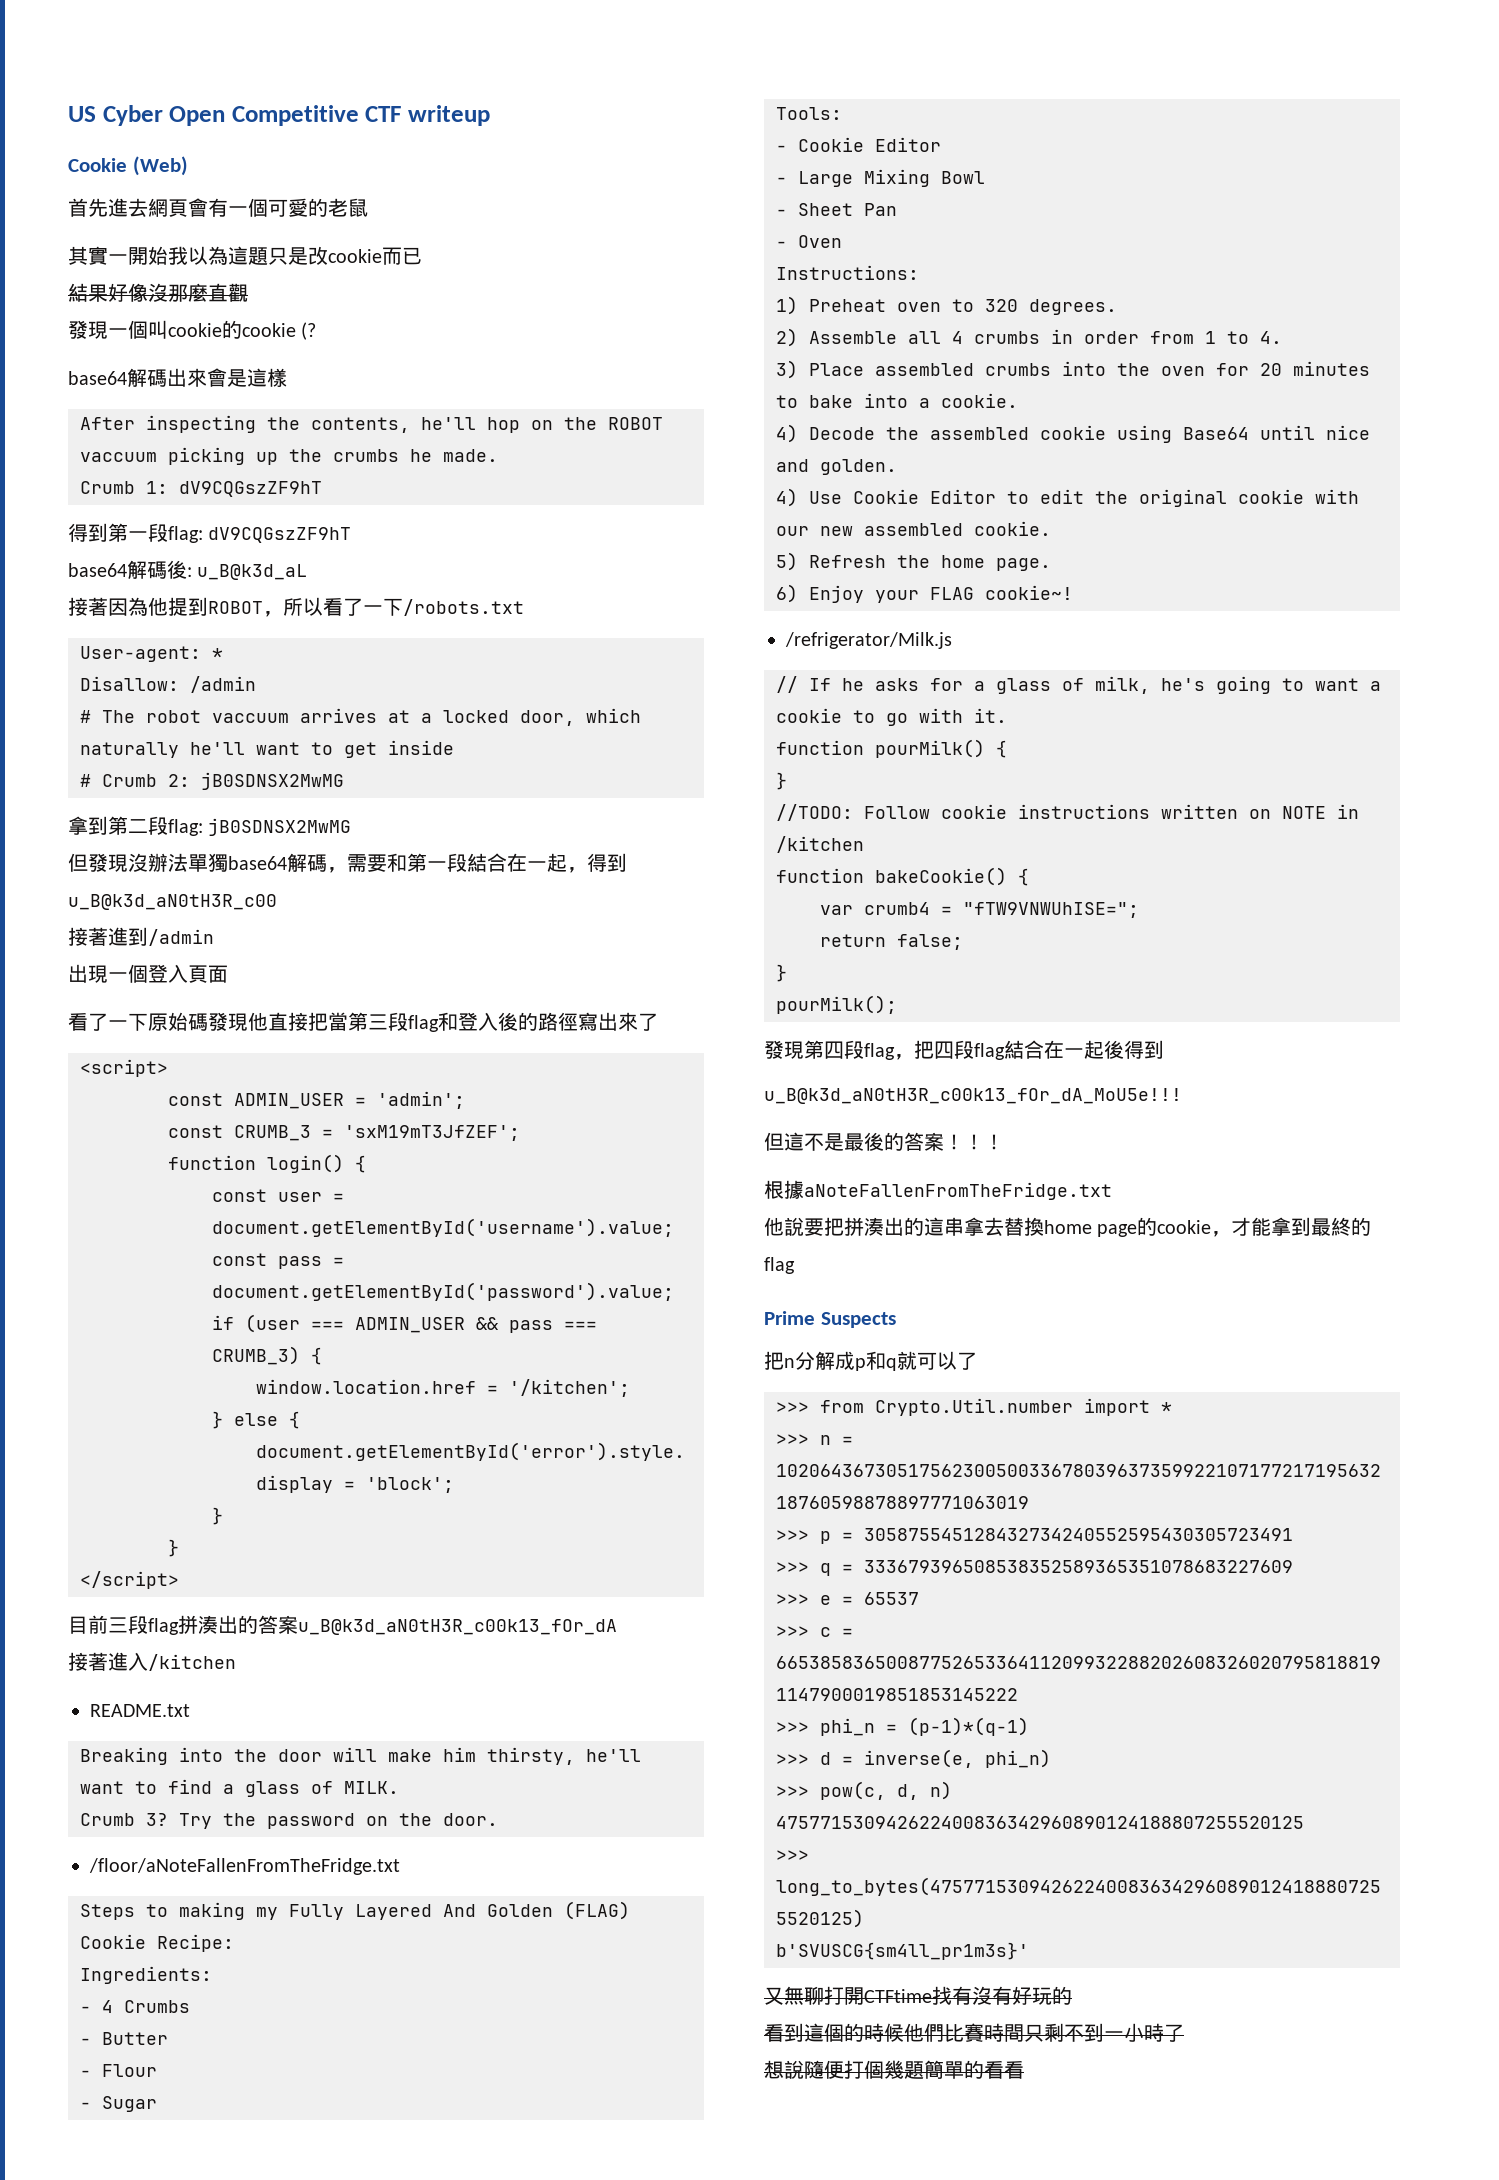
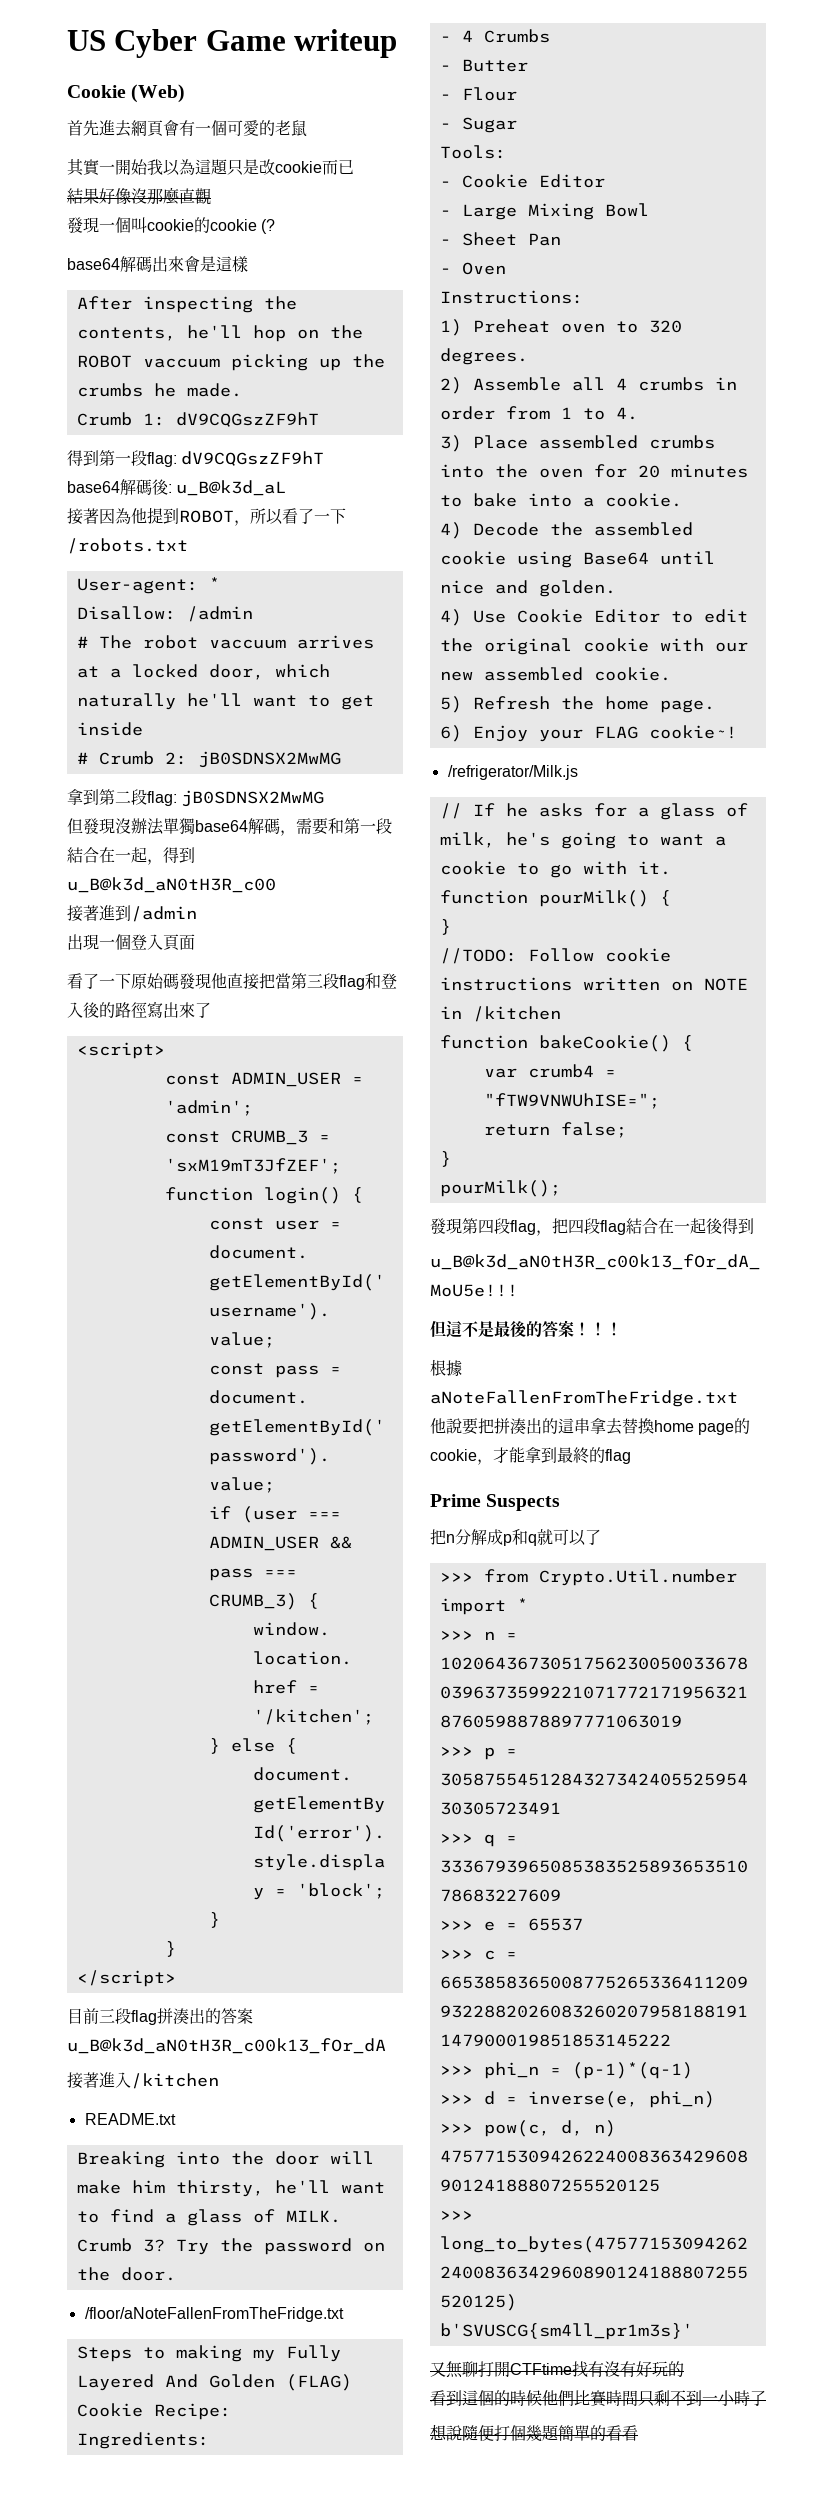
- US Cyber Open Competitive CTF writeup
+ US Cyber Game writeup

